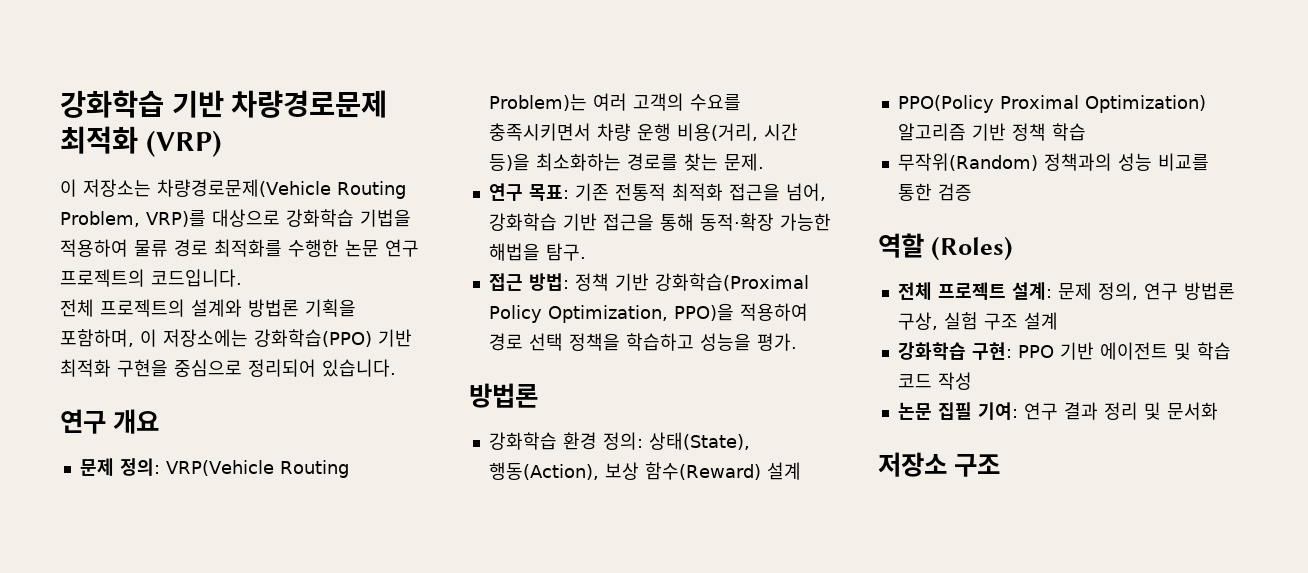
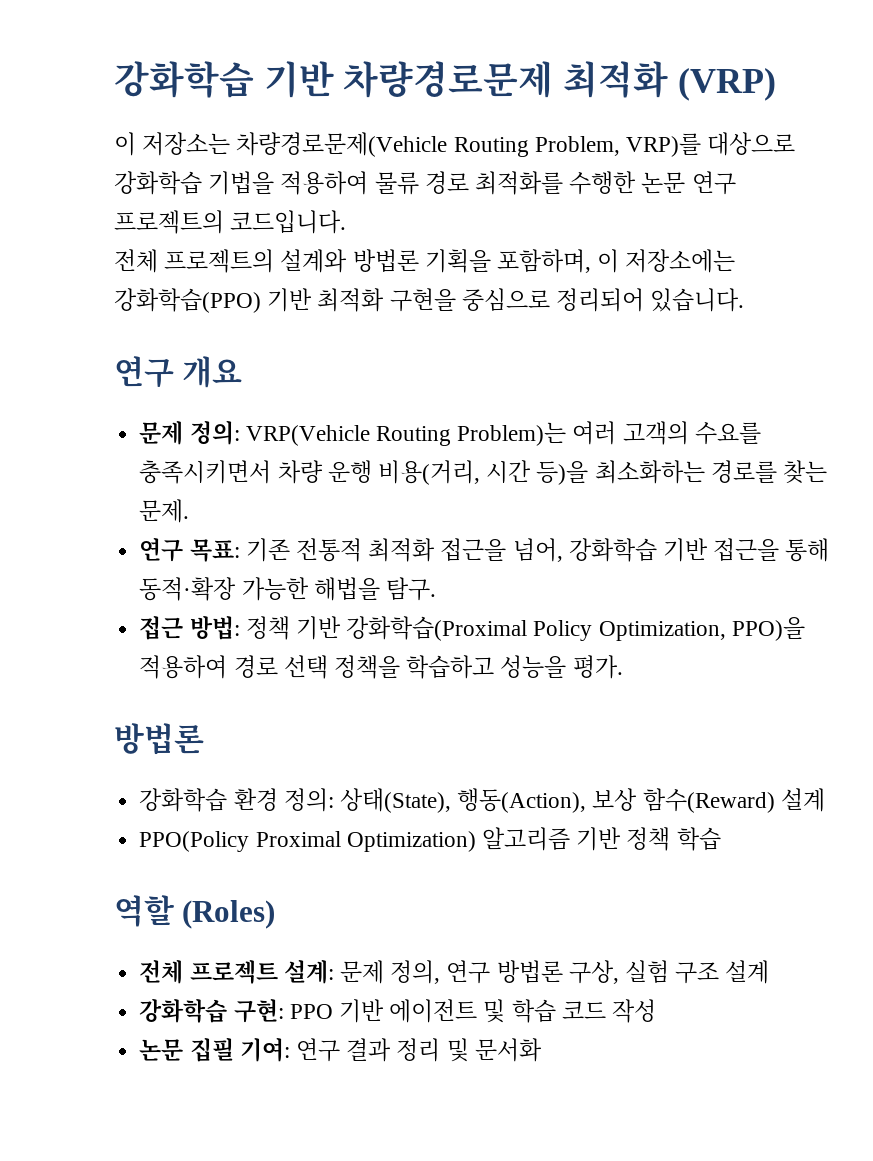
- 무작위(Random) 정책과의 성능 비교를 통한 검증
- 저장소 구조

